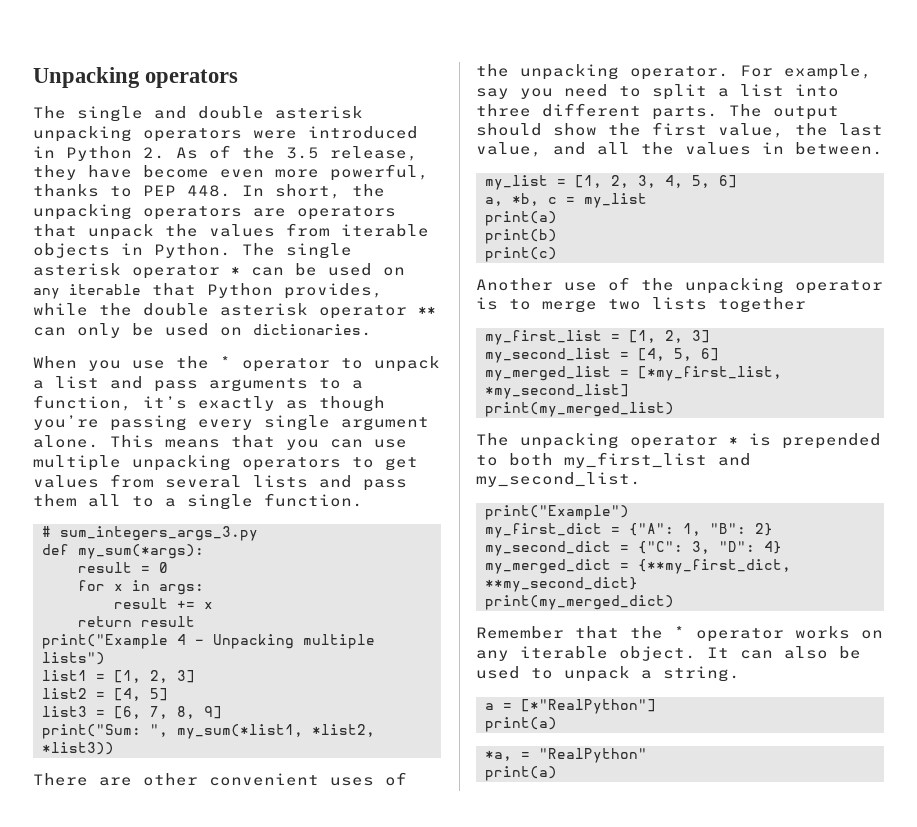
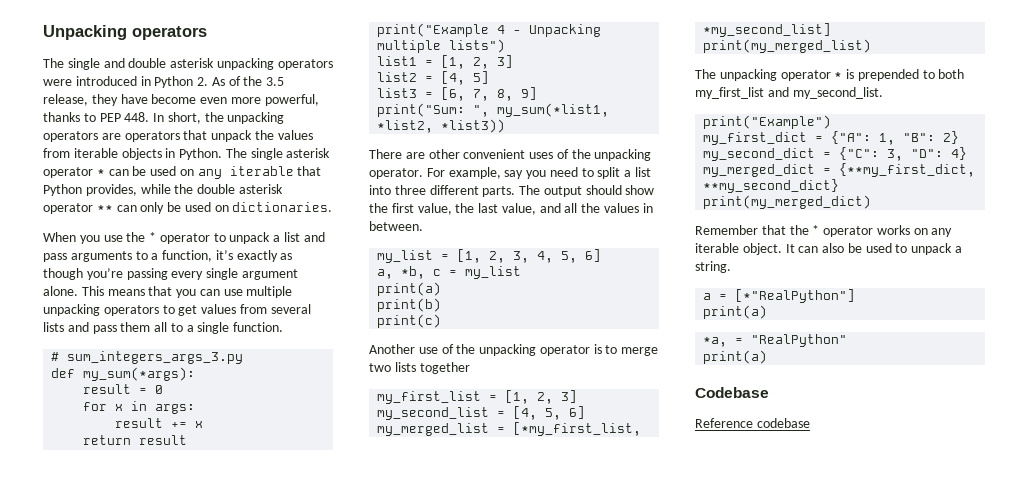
+ Codebase
+ Reference codebase

